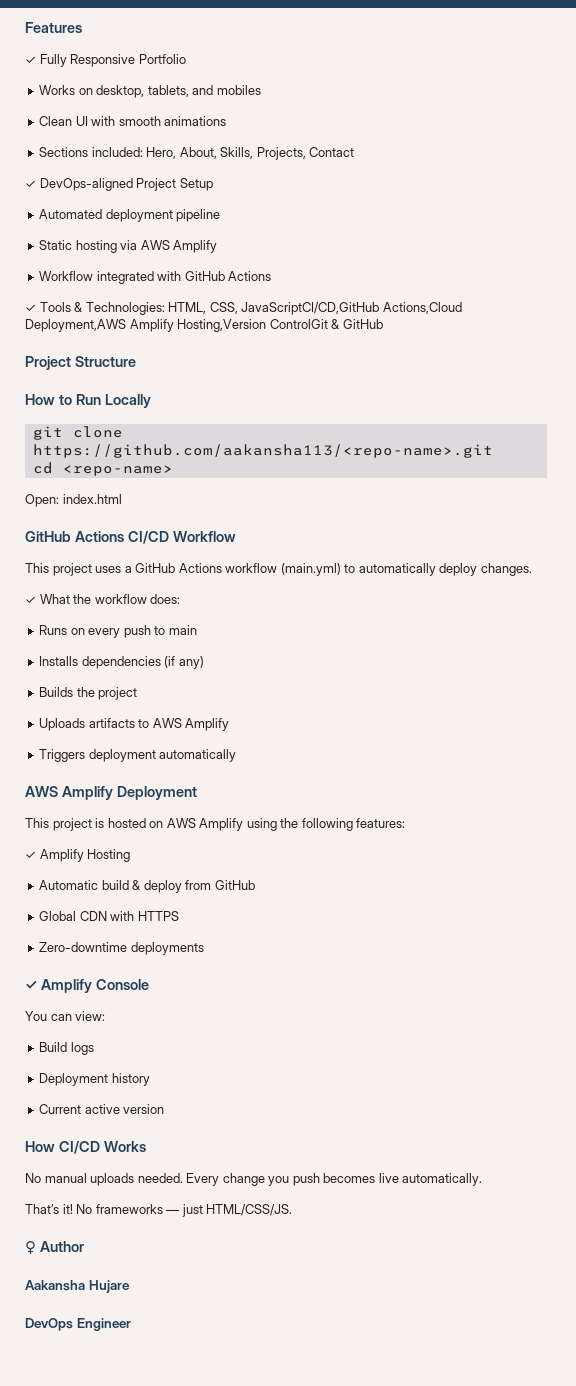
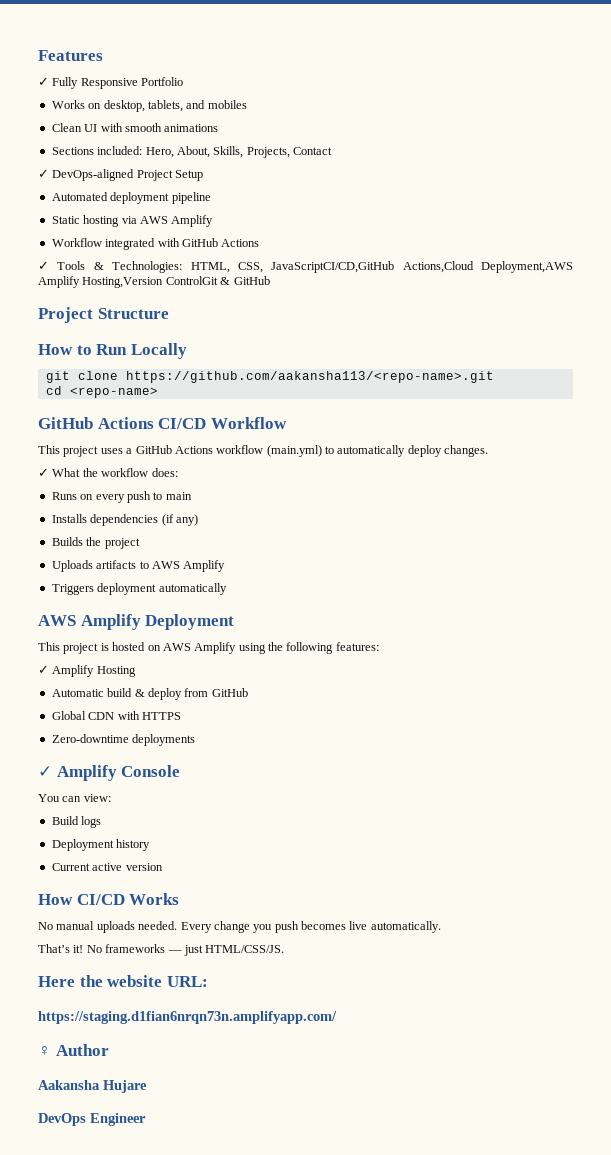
- Open: index.html
+ Here the website URL:
+ https://staging.d1fian6nrqn73n.amplifyapp.com/

